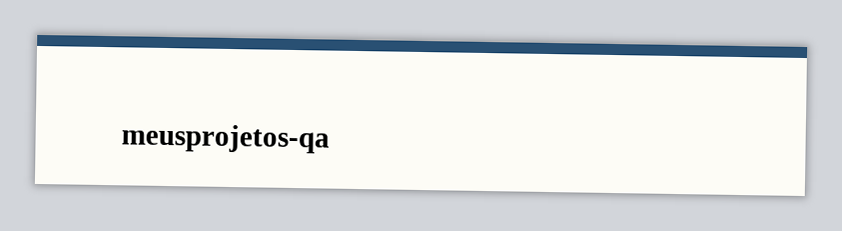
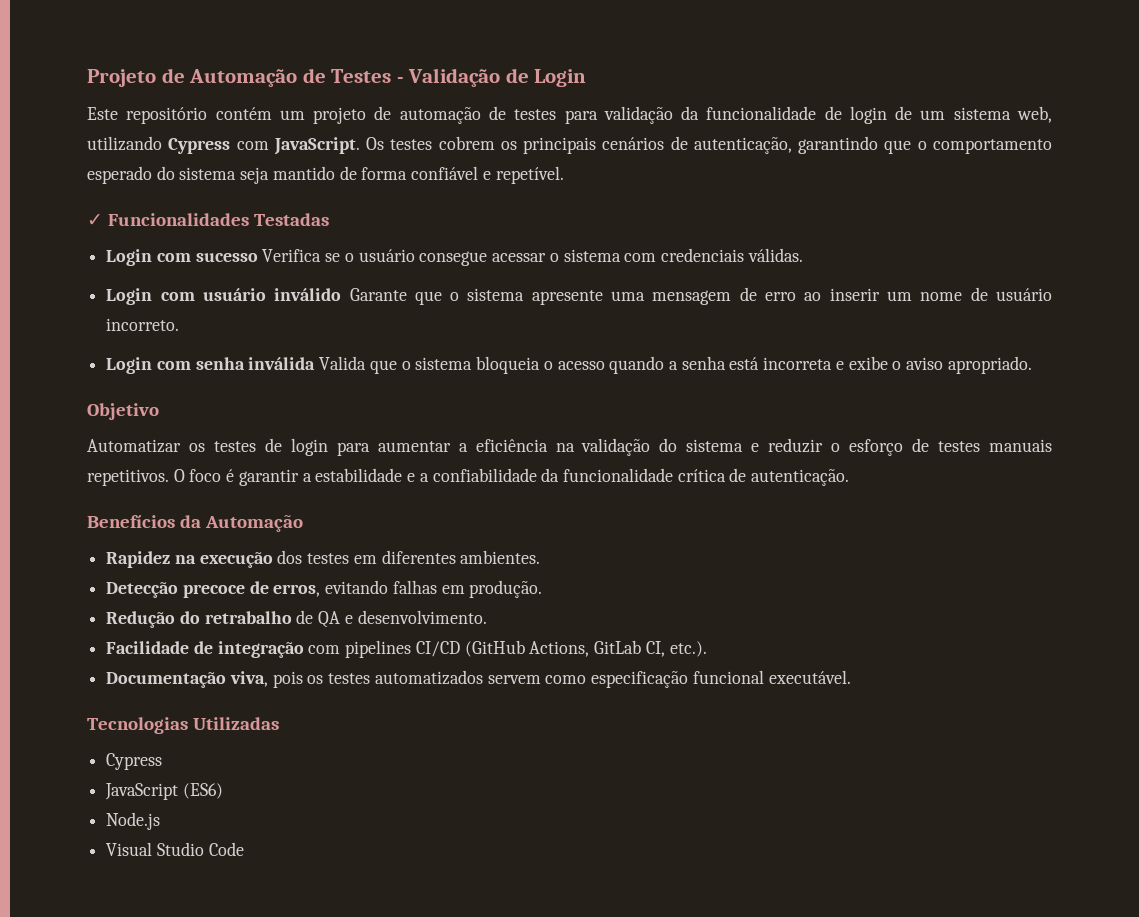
- meusprojetos-qa
+ Projeto de Automação de Testes - Validação de Login
+ Este repositório contém um projeto de automação de testes para validação da funcionalidade de login de um sistema web, utilizando Cypress com JavaScript. Os testes cobrem os principais cenários de autenticação, garantindo que o comportamento esperado do sistema seja mantido de forma confiável e repetível.
+ ✓ Funcionalidades Testadas
+ Login com sucesso Verifica se o usuário consegue acessar o sistema com credenciais válidas.
+ Login com usuário inválido Garante que o sistema apresente uma mensagem de erro ao inserir um nome de usuário incorreto.
+ Login com senha inválida Valida que o sistema bloqueia o acesso quando a senha está incorreta e exibe o aviso apropriado.
+ Objetivo
+ Automatizar os testes de login para aumentar a eficiência na validação do sistema e reduzir o esforço de testes manuais repetitivos. O foco é garantir a estabilidade e a confiabilidade da funcionalidade crítica de autenticação.
+ Benefícios da Automação
+ Rapidez na execução dos testes em diferentes ambientes.
+ Detecção precoce de erros, evitando falhas em produção.
+ Redução do retrabalho de QA e desenvolvimento.
+ Facilidade de integração com pipelines CI/CD (GitHub Actions, GitLab CI, etc.).
+ Documentação viva, pois os testes automatizados servem como especificação funcional executável.
+ Tecnologias Utilizadas
+ Cypress
+ JavaScript (ES6)
+ Node.js
+ Visual Studio Code

